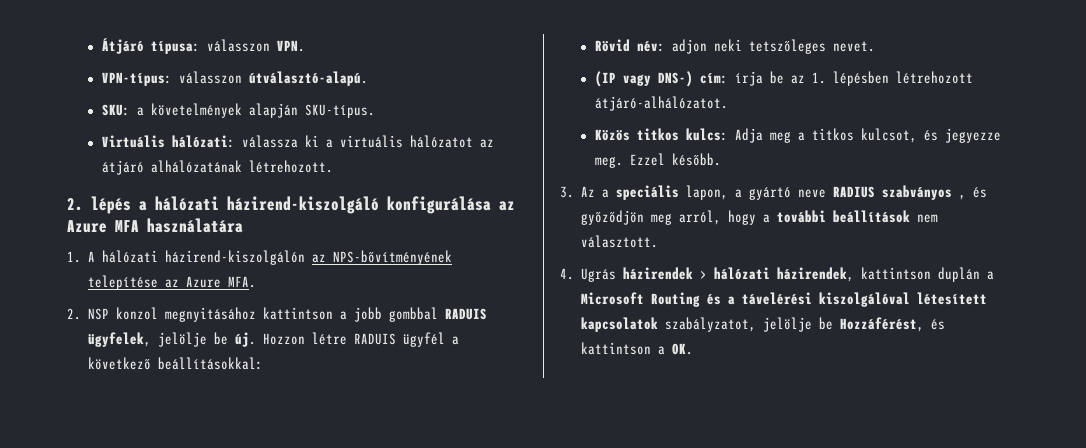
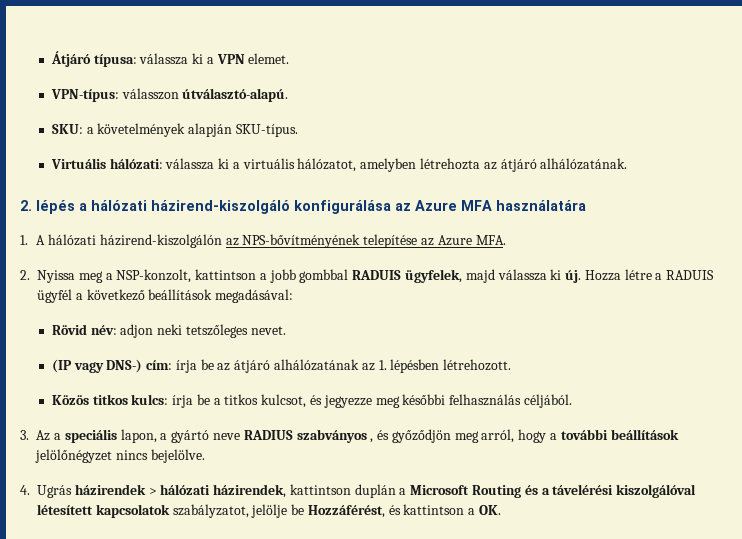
- Átjáró típusa: válasszon VPN.
+ Átjáró típusa: válassza ki a VPN elemet.
- Virtuális hálózati: válassza ki a virtuális hálózatot az átjáró alhálózatának létrehozott.
+ Virtuális hálózati: válassza ki a virtuális hálózatot, amelyben létrehozta az átjáró alhálózatának.
- 2. NSP konzol megnyitásához kattintson a jobb gombbal RADUIS ügyfelek, jelölje be új. Hozzon létre RADUIS ügyfél a következő beállításokkal:
+ 2. Nyissa meg a NSP-konzolt, kattintson a jobb gombbal RADUIS ügyfelek, majd válassza ki új. Hozza létre a RADUIS ügyfél a következő beállítások megadásával:
- (IP vagy DNS-) cím: írja be az 1. lépésben létrehozott átjáró-alhálózatot.
+ (IP vagy DNS-) cím: írja be az átjáró alhálózatának az 1. lépésben létrehozott.
- Közös titkos kulcs: Adja meg a titkos kulcsot, és jegyezze meg. Ezzel később.
+ Közös titkos kulcs: írja be a titkos kulcsot, és jegyezze meg későbbi felhasználás céljából.
- 3. Az a speciális lapon, a gyártó neve RADIUS szabványos , és győződjön meg arról, hogy a további beállítások nem választott.
+ 3. Az a speciális lapon, a gyártó neve RADIUS szabványos , és győződjön meg arról, hogy a további beállítások jelölőnégyzet nincs bejelölve.

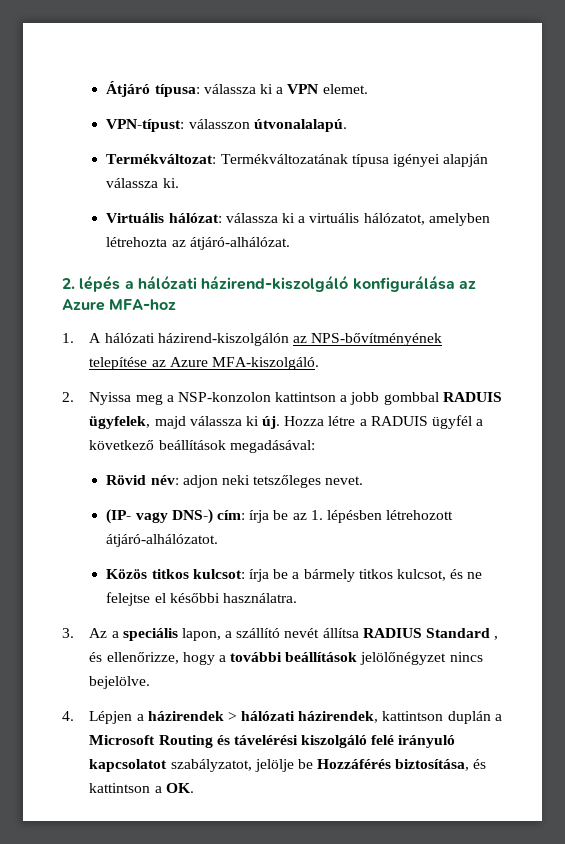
- VPN-típus: válasszon útválasztó-alapú.
- SKU: a követelmények alapján SKU-típus.
+ VPN-típust: válasszon útvonalalapú.
+ Termékváltozat: Termékváltozatának típusa igényei alapján válassza ki.
- Virtuális hálózati: válassza ki a virtuális hálózatot, amelyben létrehozta az átjáró alhálózatának.
+ Virtuális hálózat: válassza ki a virtuális hálózatot, amelyben létrehozta az átjáró-alhálózat.
- 2. lépés a hálózati házirend-kiszolgáló konfigurálása az Azure MFA használatára
+ 2. lépés a hálózati házirend-kiszolgáló konfigurálása az Azure MFA-hoz
- 1. A hálózati házirend-kiszolgálón az NPS-bővítményének telepítése az Azure MFA.
+ 1. A hálózati házirend-kiszolgálón az NPS-bővítményének telepítése az Azure MFA-kiszolgáló.
- 2. Nyissa meg a NSP-konzolt, kattintson a jobb gombbal RADUIS ügyfelek, majd válassza ki új.
+ 2. Nyissa meg a NSP-konzolon kattintson a jobb gombbal RADUIS ügyfelek, majd válassza ki új.
- (IP vagy DNS-) cím: írja be az átjáró alhálózatának az 1. lépésben létrehozott.
+ (IP- vagy DNS-) cím: írja be az 1. lépésben létrehozott átjáró-alhálózatot.
- Közös titkos kulcs: írja be a titkos kulcsot, és jegyezze meg későbbi felhasználás céljából.
+ Közös titkos kulcsot: írja be a bármely titkos kulcsot, és ne felejtse el későbbi használatra.
- 3. Az a speciális lapon, a gyártó neve RADIUS szabványos , és győződjön meg arról, hogy a további beállítások jelölőnégyzet nincs bejelölve.
+ 3. Az a speciális lapon, a szállító nevét állítsa RADIUS Standard , és ellenőrizze, hogy a további beállítások jelölőnégyzet nincs bejelölve.
- 4. Ugrás házirendek > hálózati házirendek, kattintson duplán a Microsoft Routing és a távelérési kiszolgálóval létesített kapcsolatok szabályzatot, jelölje be Hozzáférést, és kattintson a OK.
+ 4. Lépjen a házirendek > hálózati házirendek, kattintson duplán a Microsoft Routing és távelérési kiszolgáló felé irányuló kapcsolatot szabályzatot, jelölje be Hozzáférés biztosítása, és kattintson a OK.

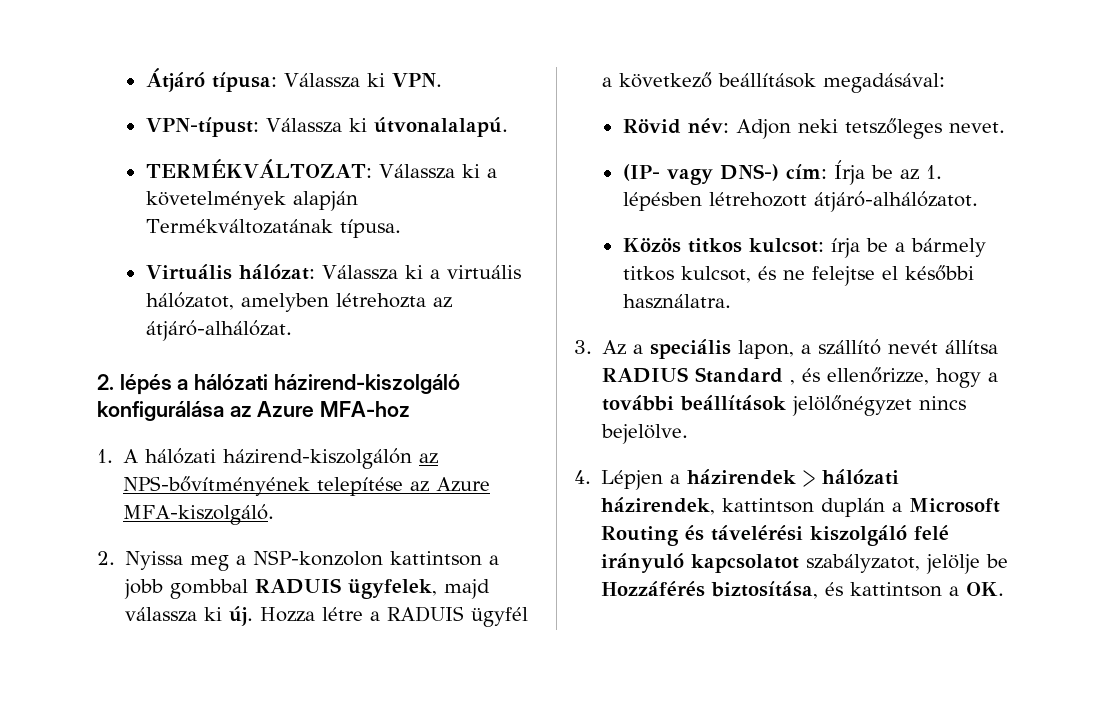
- Átjáró típusa: válassza ki a VPN elemet.
- VPN-típust: válasszon útvonalalapú.
- Termékváltozat: Termékváltozatának típusa igényei alapján válassza ki.
+ Átjáró típusa: Válassza ki VPN.
+ VPN-típust: Válassza ki útvonalalapú.
+ TERMÉKVÁLTOZAT: Válassza ki a követelmények alapján Termékváltozatának típusa.
- Virtuális hálózat: válassza ki a virtuális hálózatot, amelyben létrehozta az átjáró-alhálózat.
+ Virtuális hálózat: Válassza ki a virtuális hálózatot, amelyben létrehozta az átjáró-alhálózat.
- Rövid név: adjon neki tetszőleges nevet.
+ Rövid név: Adjon neki tetszőleges nevet.
- (IP- vagy DNS-) cím: írja be az 1. lépésben létrehozott átjáró-alhálózatot.
+ (IP- vagy DNS-) cím: Írja be az 1. lépésben létrehozott átjáró-alhálózatot.

